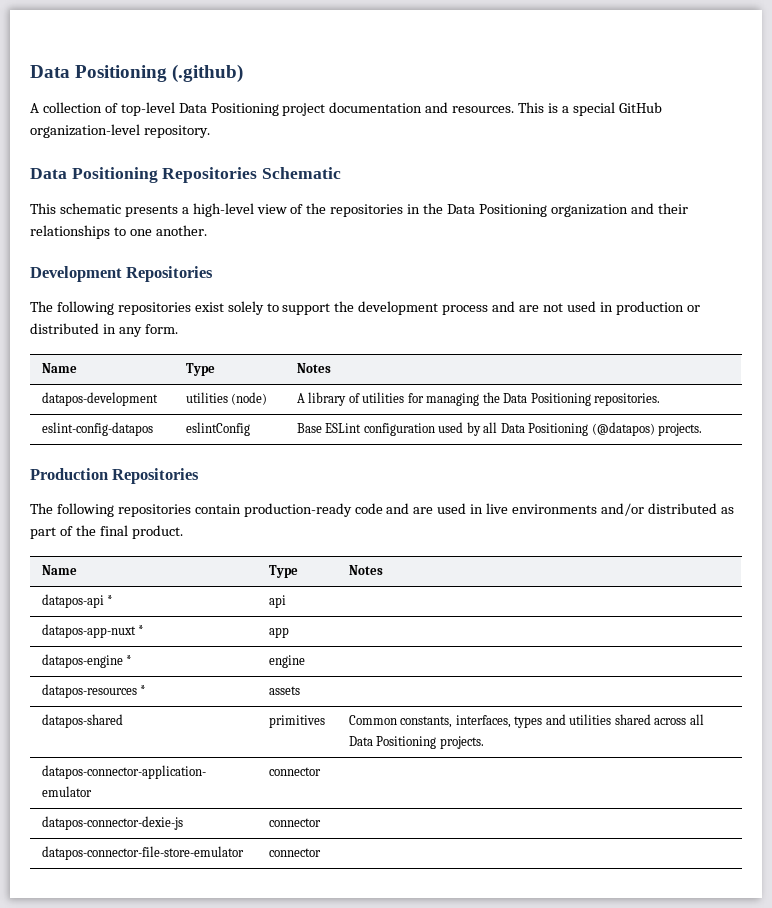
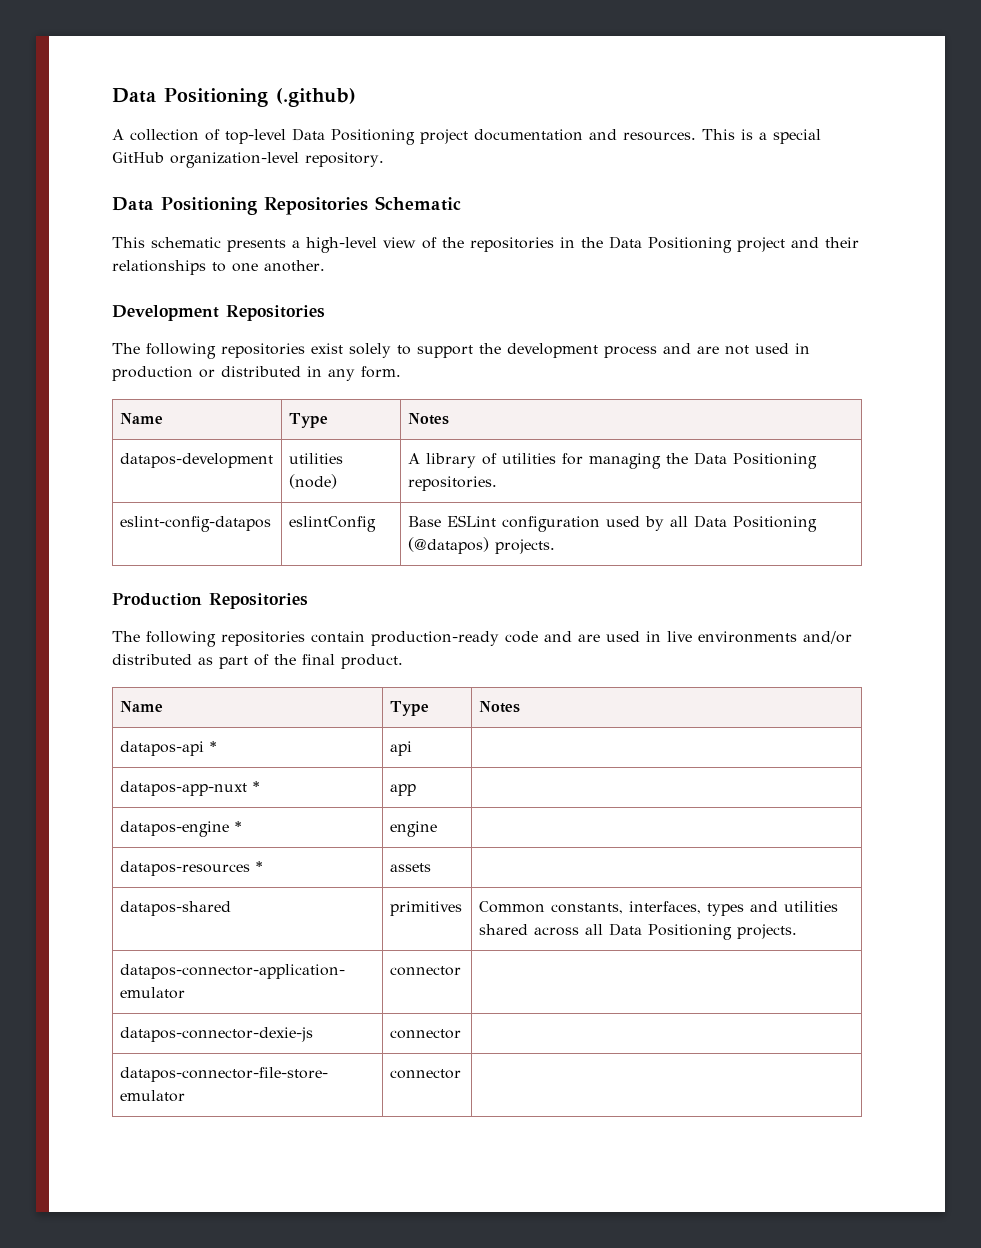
- This schematic presents a high-level view of the repositories in the Data Positioning organization and their relationships to one another.
+ This schematic presents a high-level view of the repositories in the Data Positioning project and their relationships to one another.

